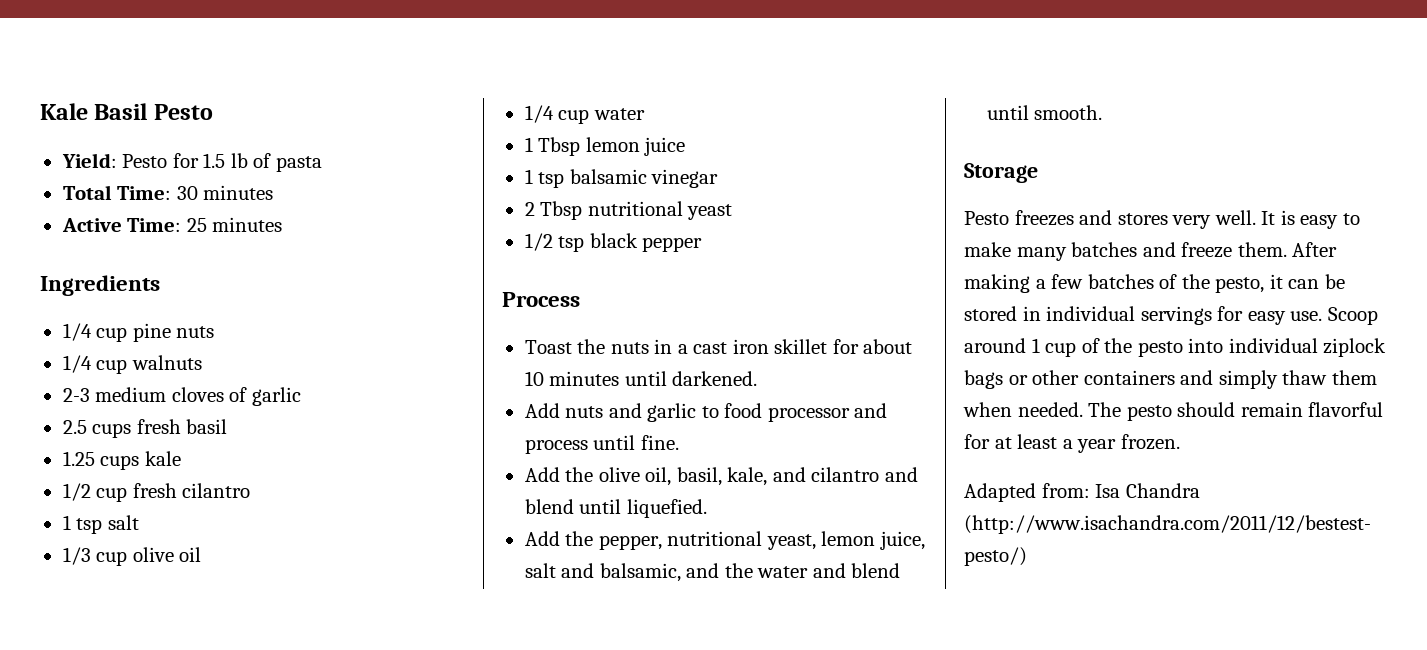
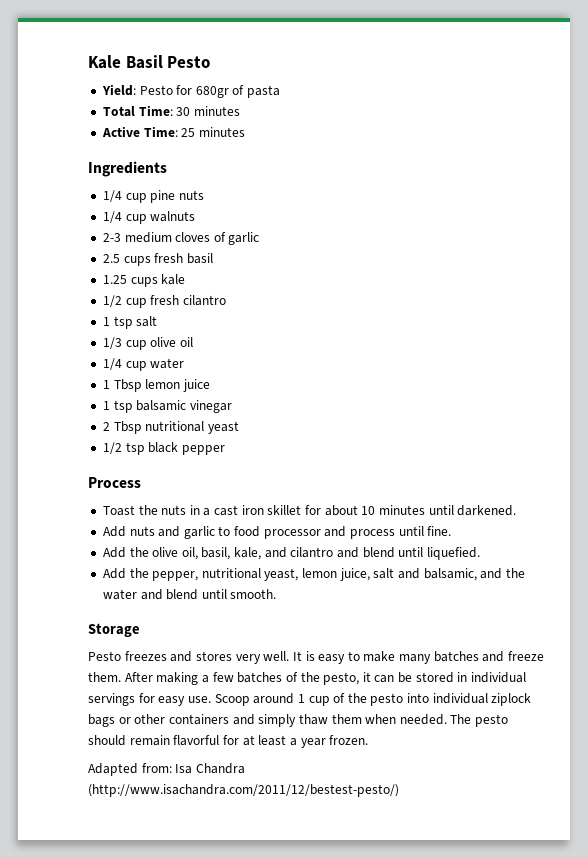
- Yield: Pesto for 1.5 lb of pasta
+ Yield: Pesto for 680gr of pasta

